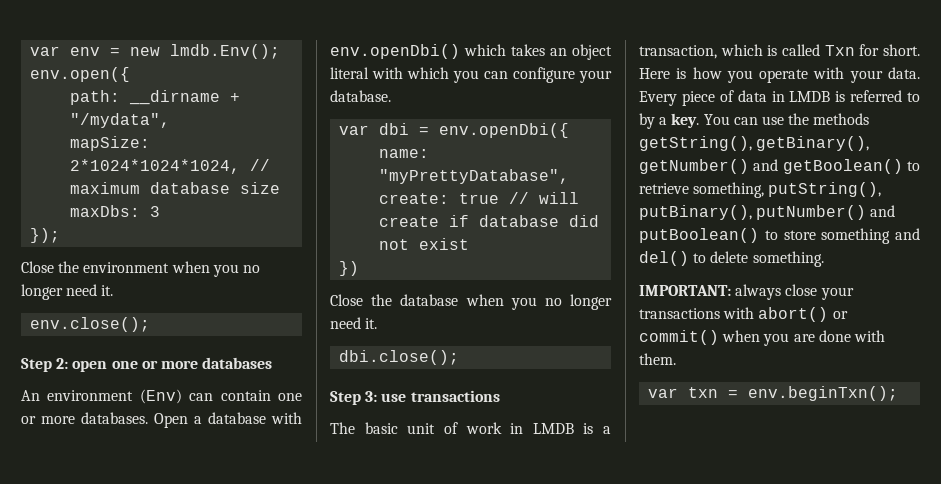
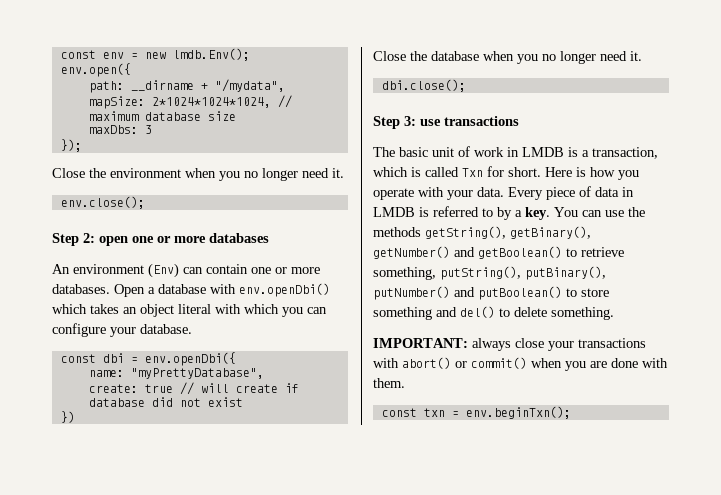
- var env = new lmdb.Env();
+ const env = new lmdb.Env();
- var dbi = env.openDbi({
+ const dbi = env.openDbi({
- var txn = env.beginTxn();
+ const txn = env.beginTxn();

